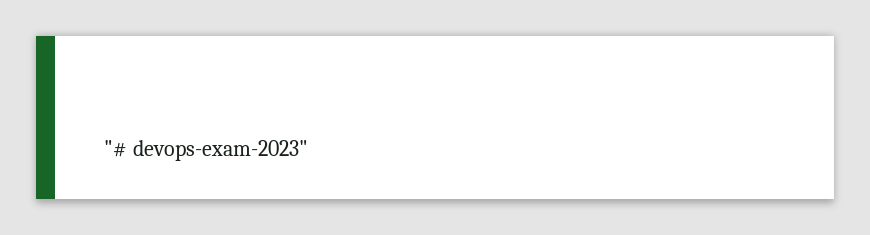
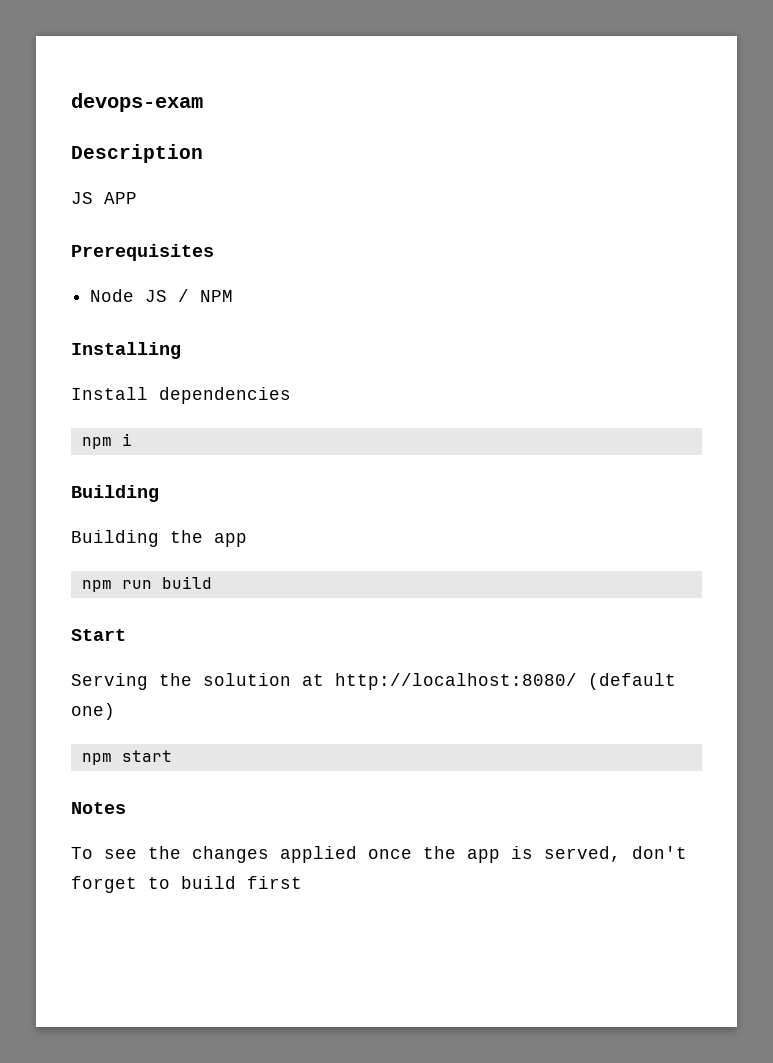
- "# devops-exam-2023"
+ devops-exam
+ Description
+ JS APP
+ Prerequisites
+ Node JS / NPM
+ Installing
+ Install dependencies
+ npm i
+ Building
+ Building the app
+ npm run build
+ Start
+ Serving the solution at http://localhost:8080/ (default one)
+ npm start
+ Notes
+ To see the changes applied once the app is served, don't forget to build first

